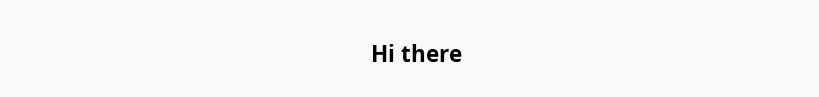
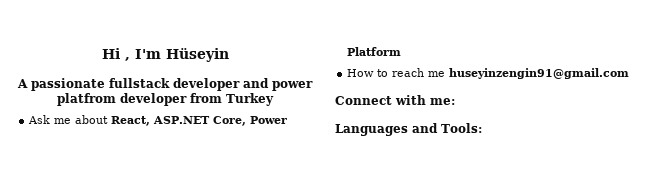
- Hi there
+ Hi , I'm Hüseyin
+ A passionate fullstack developer and power platfrom developer from Turkey
+ Ask me about React, ASP.NET Core, Power Platform
+ How to reach me huseyinzengin91@gmail.com
+ Connect with me:
+ Languages and Tools:

